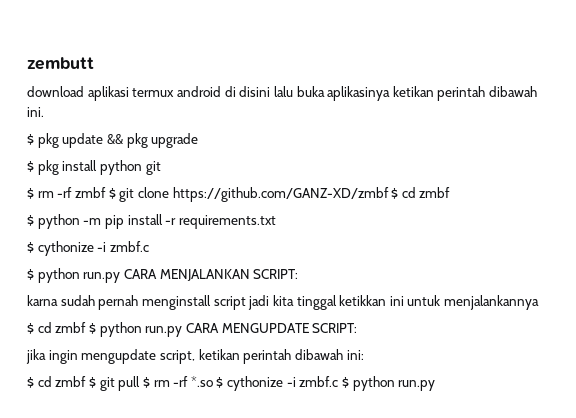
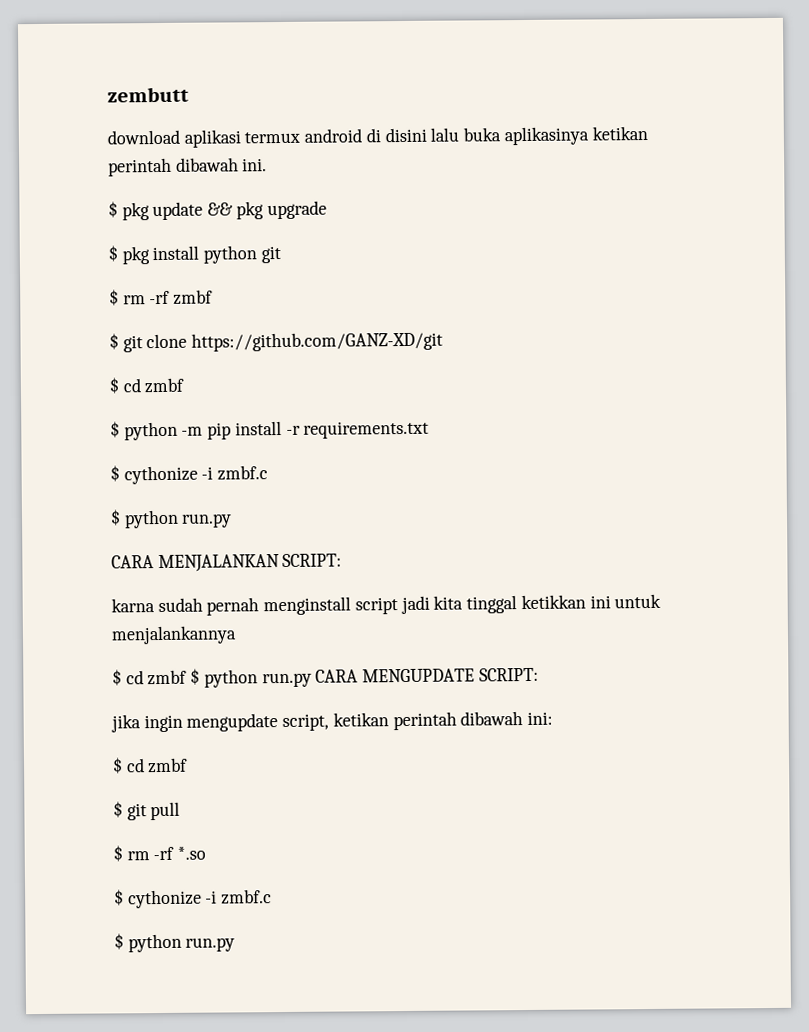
- $ rm -rf zmbf $ git clone https://github.com/GANZ-XD/zmbf $ cd zmbf
+ $ rm -rf zmbf
+ $ git clone https://github.com/GANZ-XD/git
+ $ cd zmbf
  $ python -m pip install -r requirements.txt
  $ cythonize -i zmbf.c
- $ python run.py CARA MENJALANKAN SCRIPT:
+ $ python run.py
+ CARA MENJALANKAN SCRIPT:
  jika ingin mengupdate script, ketikan perintah dibawah ini:
- $ cd zmbf $ git pull $ rm -rf *.so $ cythonize -i zmbf.c $ python run.py
+ $ cd zmbf
+ $ git pull
+ $ rm -rf *.so
+ $ cythonize -i zmbf.c
+ $ python run.py

